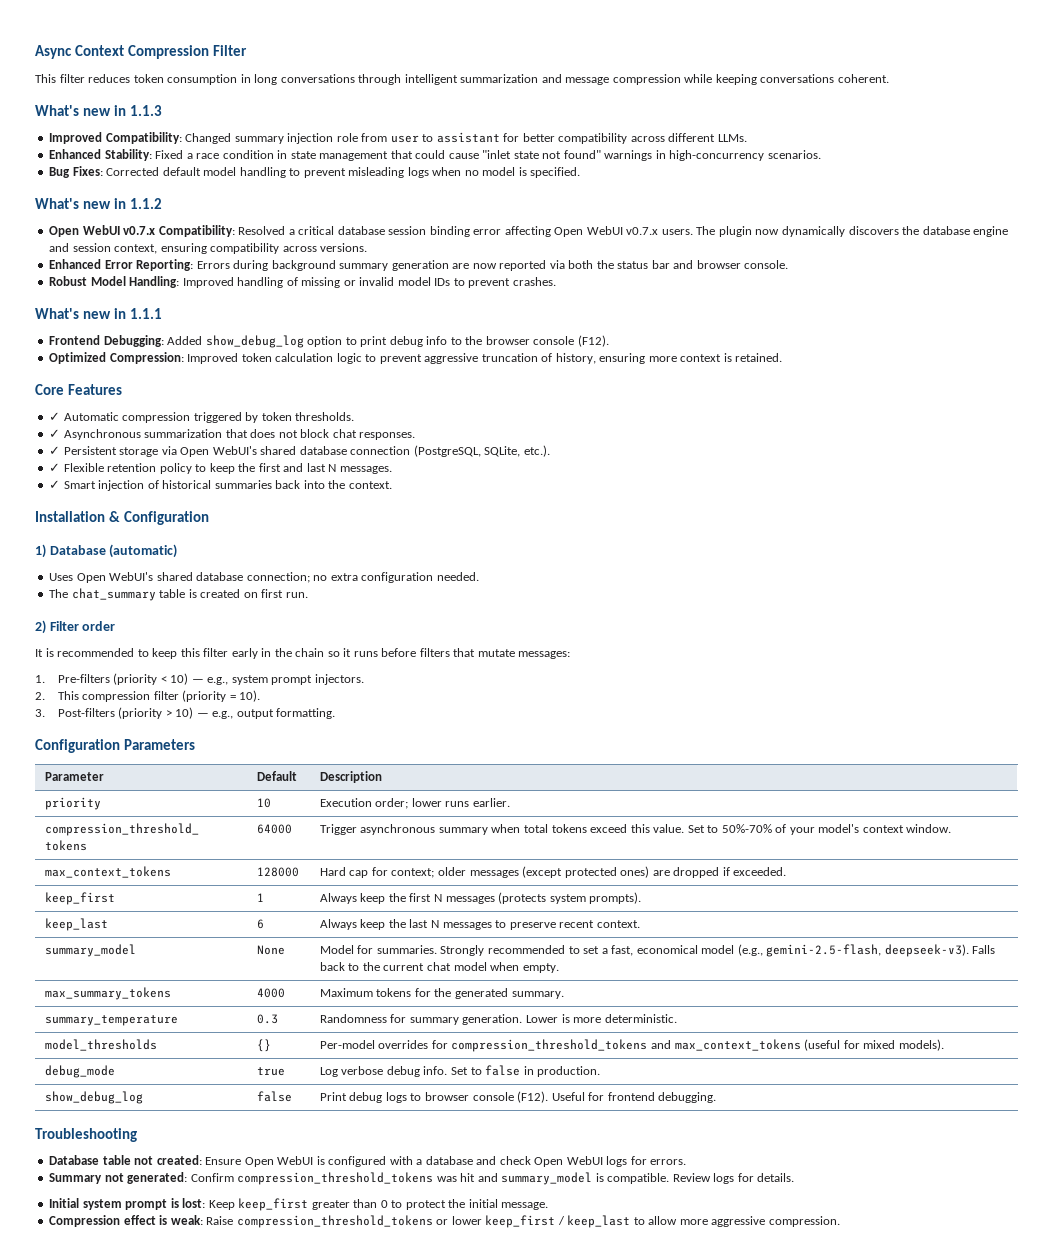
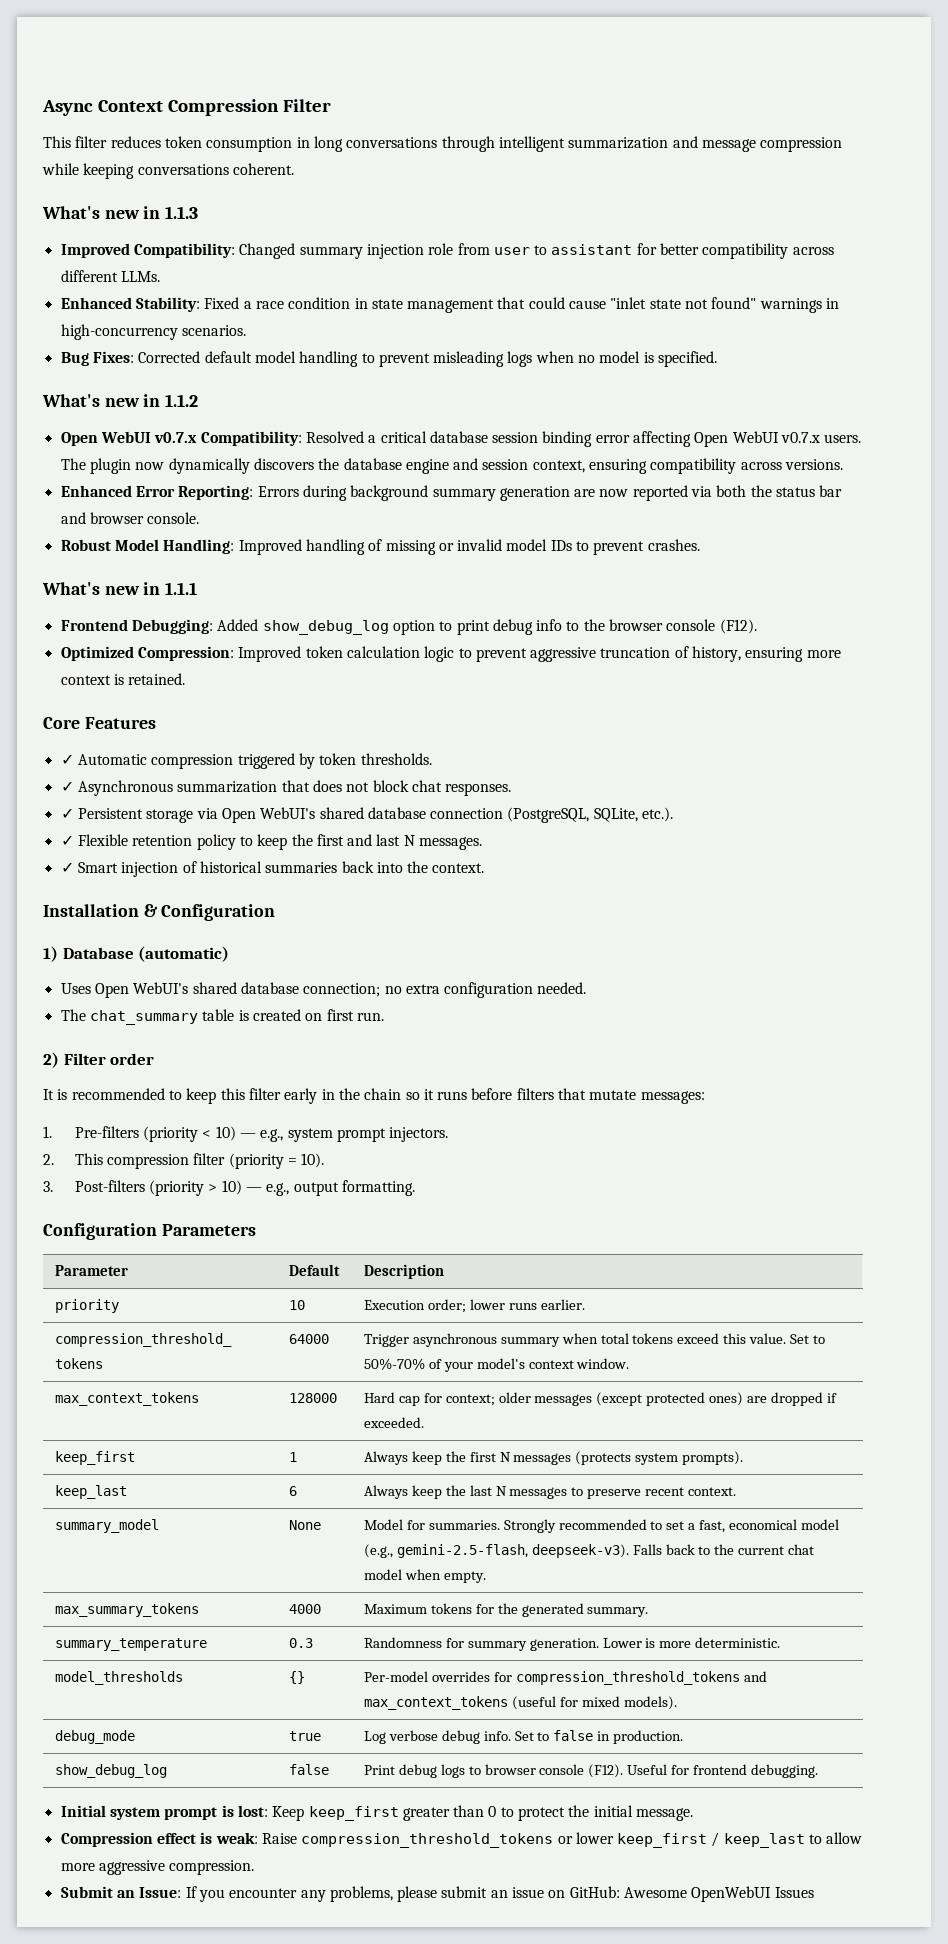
- Troubleshooting
- Database table not created: Ensure Open WebUI is configured with a database and check Open WebUI logs for errors.
- Summary not generated: Confirm compression_threshold_tokens was hit and summary_model is compatible. Review logs for details.
+ Submit an Issue: If you encounter any problems, please submit an issue on GitHub: Awesome OpenWebUI Issues

